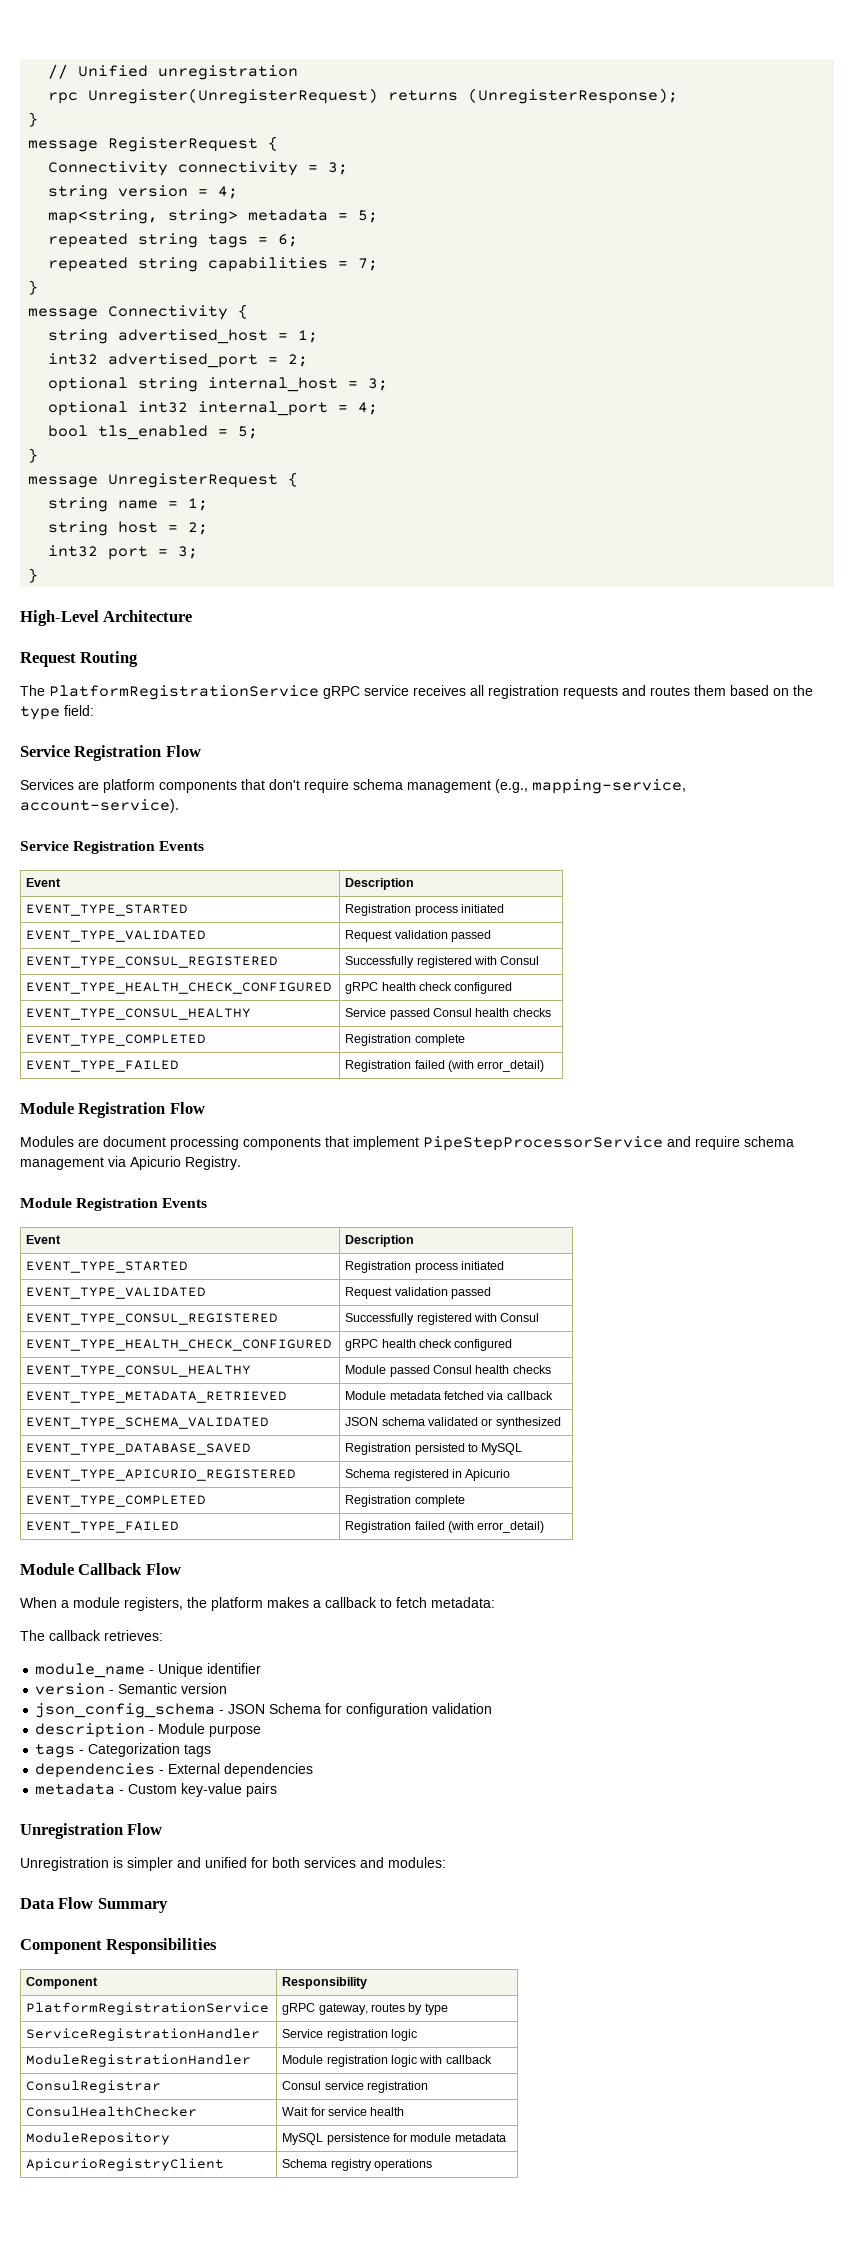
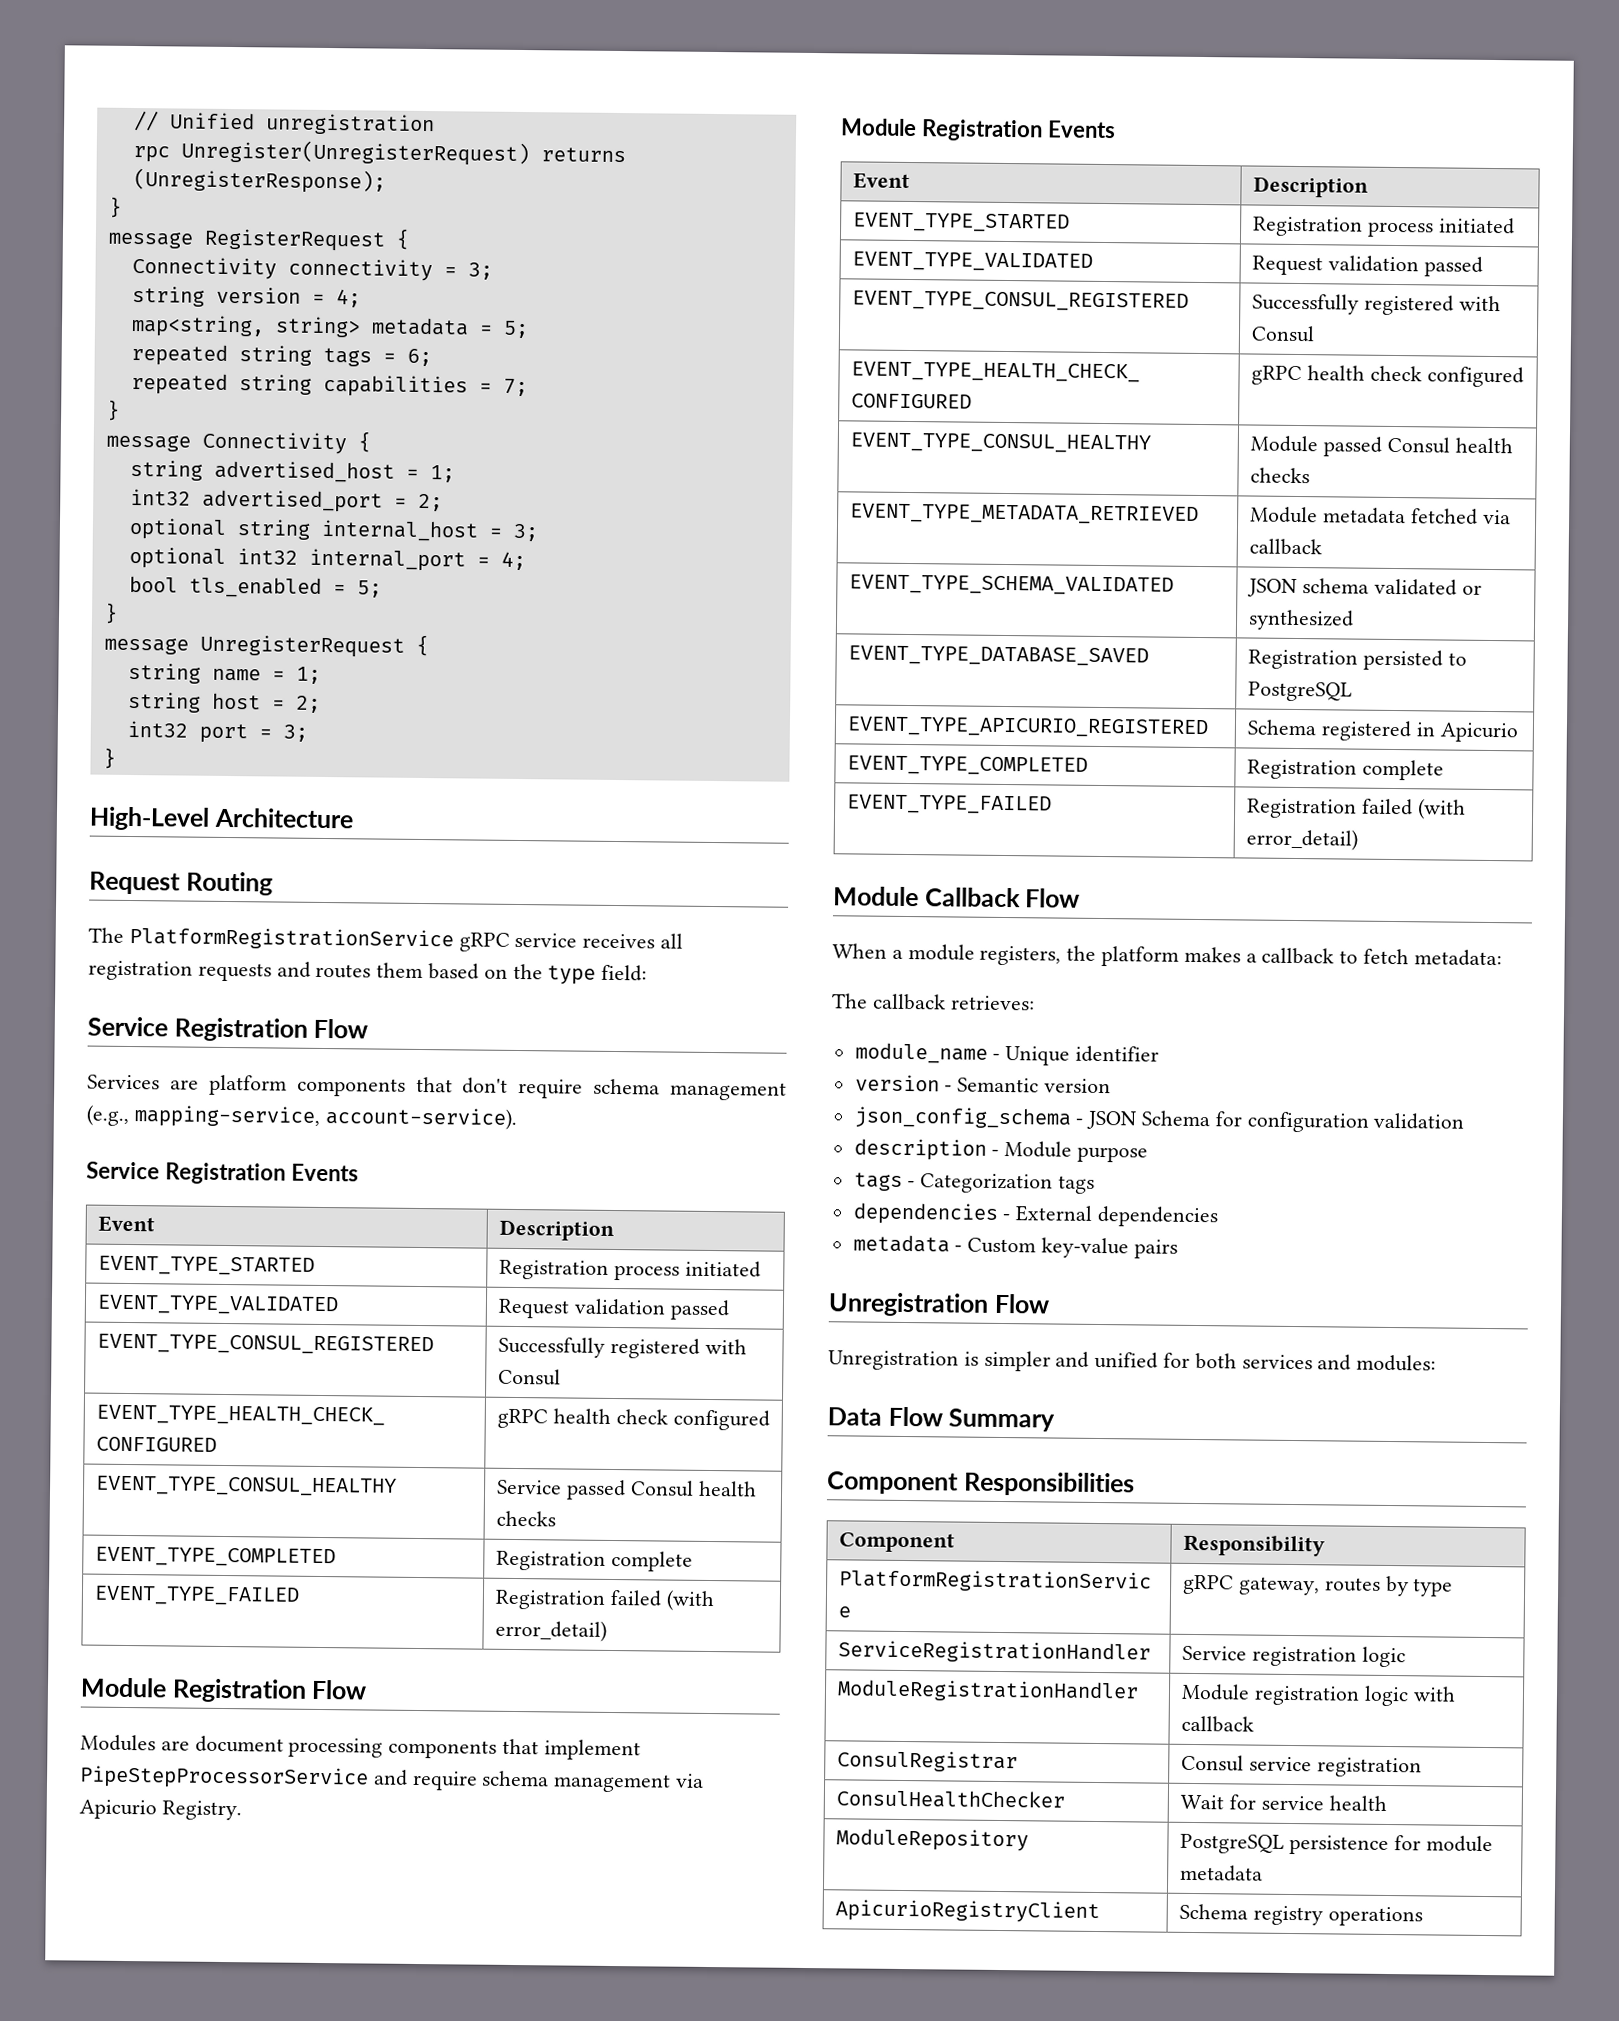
- EVENT_TYPE_DATABASE_SAVED | Registration persisted to MySQL
+ EVENT_TYPE_DATABASE_SAVED | Registration persisted to PostgreSQL
- ModuleRepository | MySQL persistence for module metadata
+ ModuleRepository | PostgreSQL persistence for module metadata

